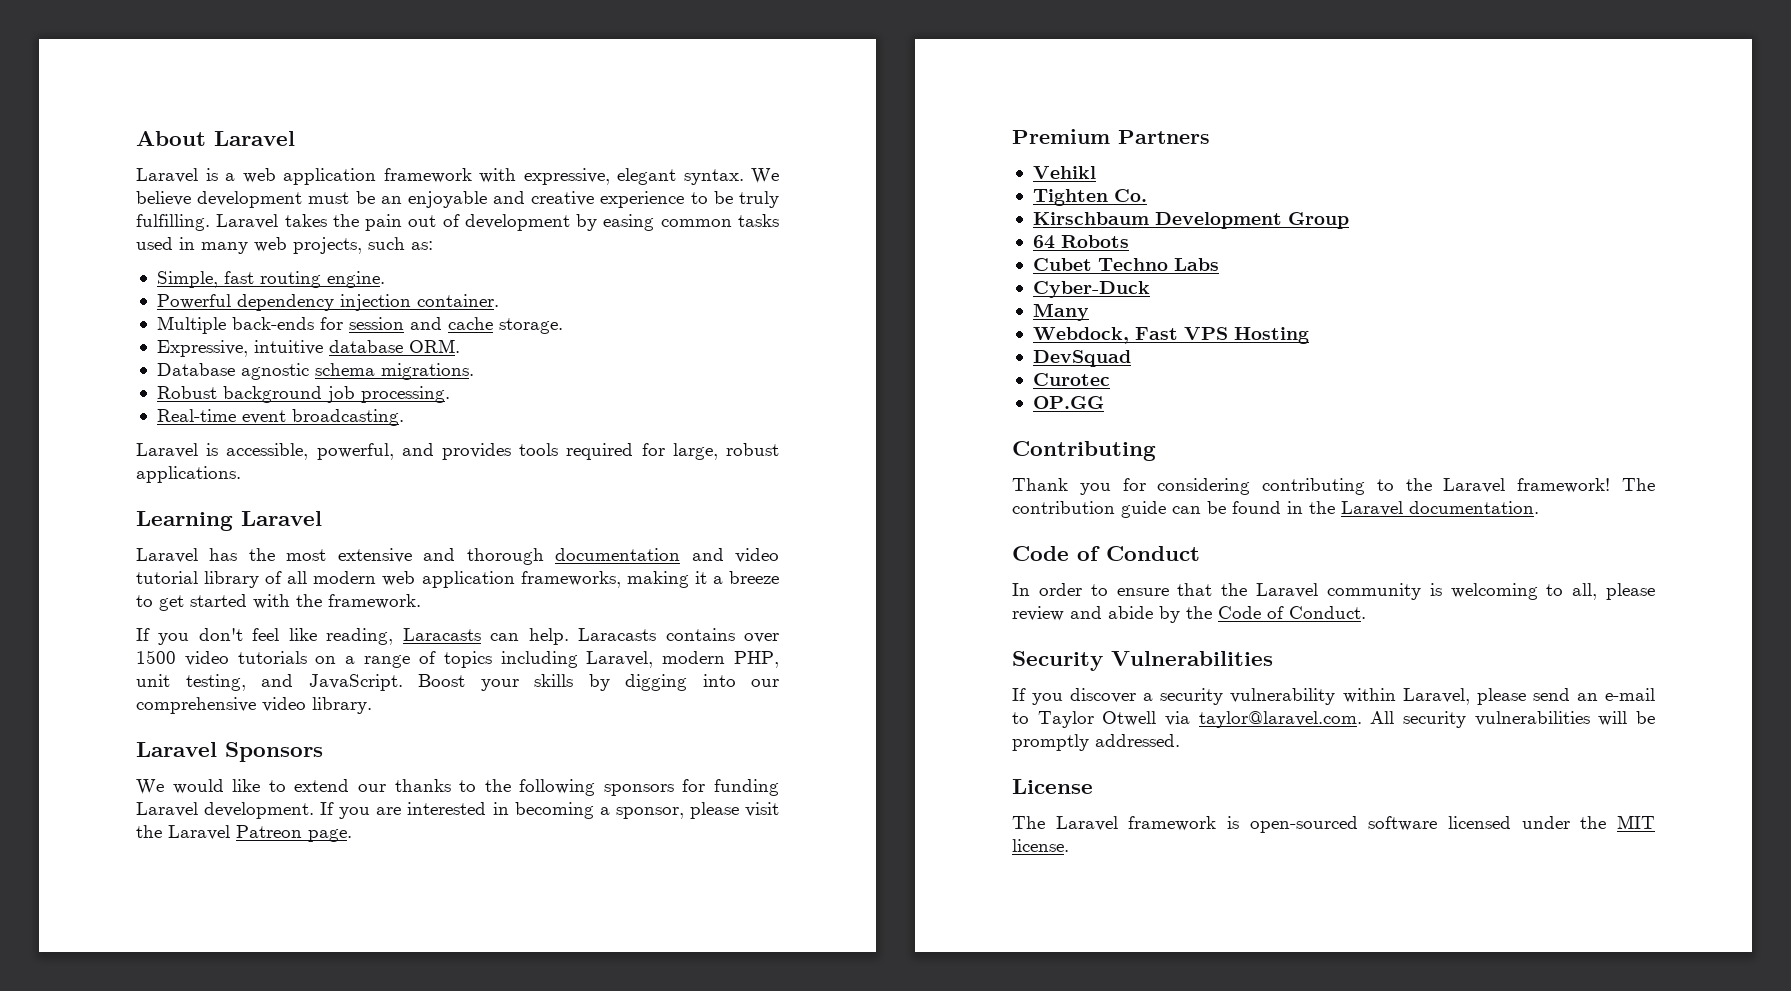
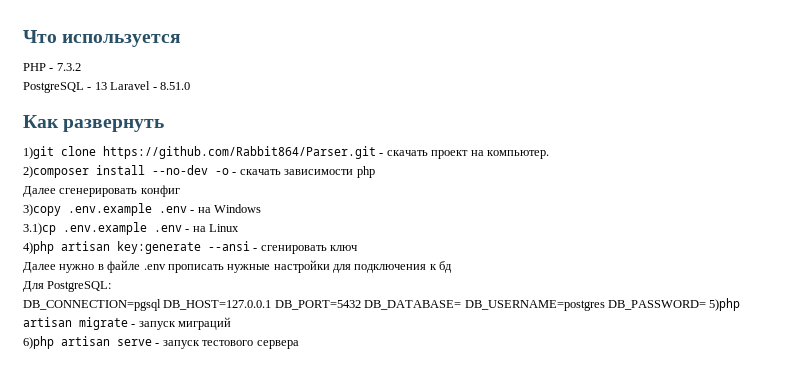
- About Laravel
- Laravel is a web application framework with expressive, elegant syntax. We believe development must be an enjoyable and creative experience to be truly fulfilling. Laravel takes the pain out of development by easing common tasks used in many web projects, such as:
- Simple, fast routing engine.
- Powerful dependency injection container.
- Multiple back-ends for session and cache storage.
- Expressive, intuitive database ORM.
- Database agnostic schema migrations.
- Robust background job processing.
- Real-time event broadcasting.
- Laravel is accessible, powerful, and provides tools required for large, robust applications.
- Learning Laravel
- Laravel has the most extensive and thorough documentation and video tutorial library of all modern web application frameworks, making it a breeze to get started with the framework.
- If you don't feel like reading, Laracasts can help. Laracasts contains over 1500 video tutorials on a range of topics including Laravel, modern PHP, unit testing, and JavaScript. Boost your skills by digging into our comprehensive video library.
- Laravel Sponsors
- We would like to extend our thanks to the following sponsors for funding Laravel development. If you are interested in becoming a sponsor, please visit the Laravel Patreon page.
- Premium Partners
- Vehikl
- Tighten Co.
- Kirschbaum Development Group
- 64 Robots
- Cubet Techno Labs
- Cyber-Duck
- Many
- Webdock, Fast VPS Hosting
- DevSquad
- Curotec
- OP.GG
- Contributing
- Thank you for considering contributing to the Laravel framework! The contribution guide can be found in the Laravel documentation.
- Code of Conduct
- In order to ensure that the Laravel community is welcoming to all, please review and abide by the Code of Conduct.
- Security Vulnerabilities
- If you discover a security vulnerability within Laravel, please send an e-mail to Taylor Otwell via taylor@laravel.com. All security vulnerabilities will be promptly addressed.
- License
- The Laravel framework is open-sourced software licensed under the MIT license.
+ Что используется
+ PHP - 7.3.2
+ PostgreSQL - 13 Laravel - 8.51.0
+ Как развернуть
+ 1)git clone https://github.com/Rabbit864/Parser.git - скачать проект на компьютер.
+ 2)composer install --no-dev -o - скачать зависимости php
+ Далее сгенерировать конфиг
+ 3)copy .env.example .env - на Windows
+ 3.1)cp .env.example .env - на Linux
+ 4)php artisan key:generate --ansi - сгенировать ключ
+ Далее нужно в файле .env прописать нужные настройки для подключения к бд
+ Для PostgreSQL:
+ DB_CONNECTION=pgsql DB_HOST=127.0.0.1 DB_PORT=5432 DB_DATABASE= DB_USERNAME=postgres DB_PASSWORD= 5)php artisan migrate - запуск миграций
+ 6)php artisan serve - запуск тестового сервера

